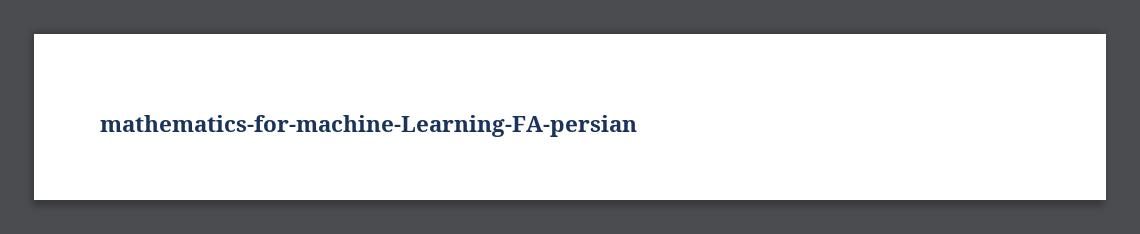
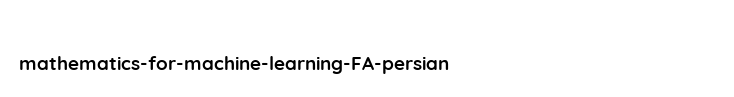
- mathematics-for-machine-Learning-FA-persian
+ mathematics-for-machine-learning-FA-persian

